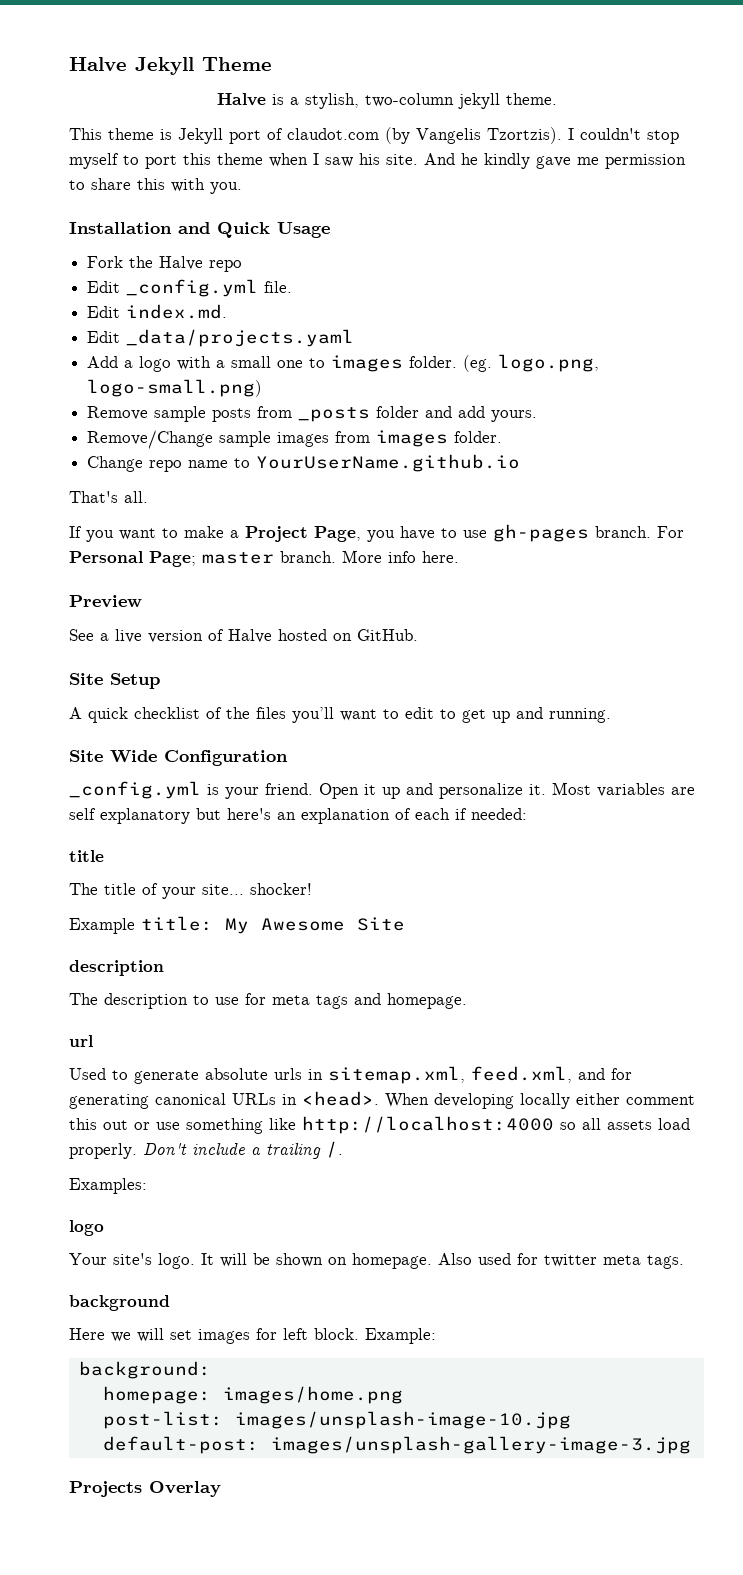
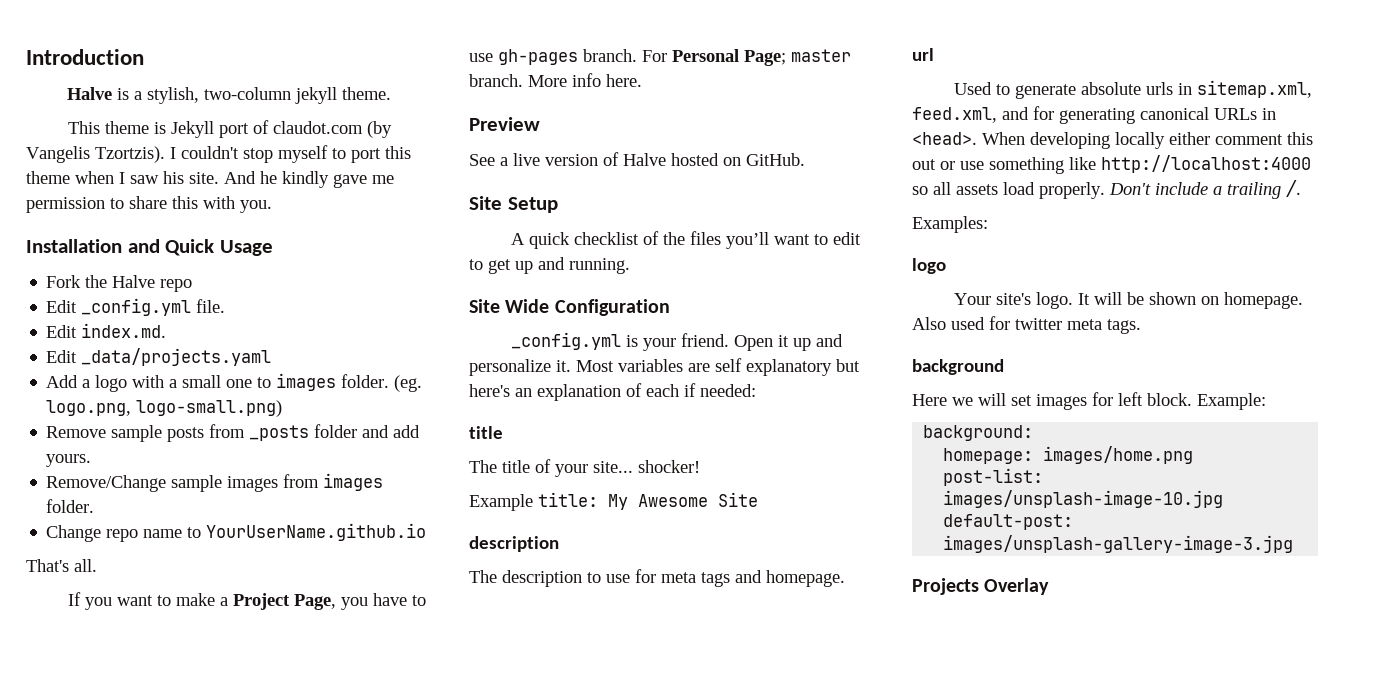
- Halve Jekyll Theme
+ Introduction

